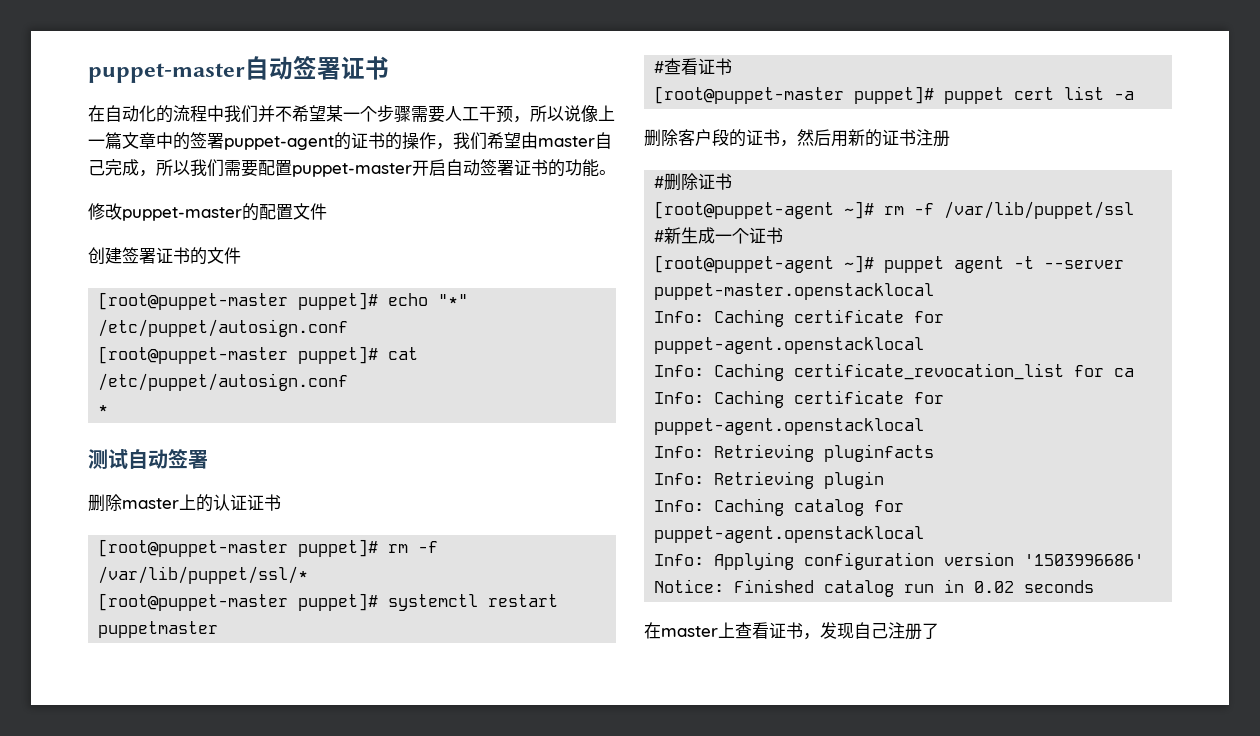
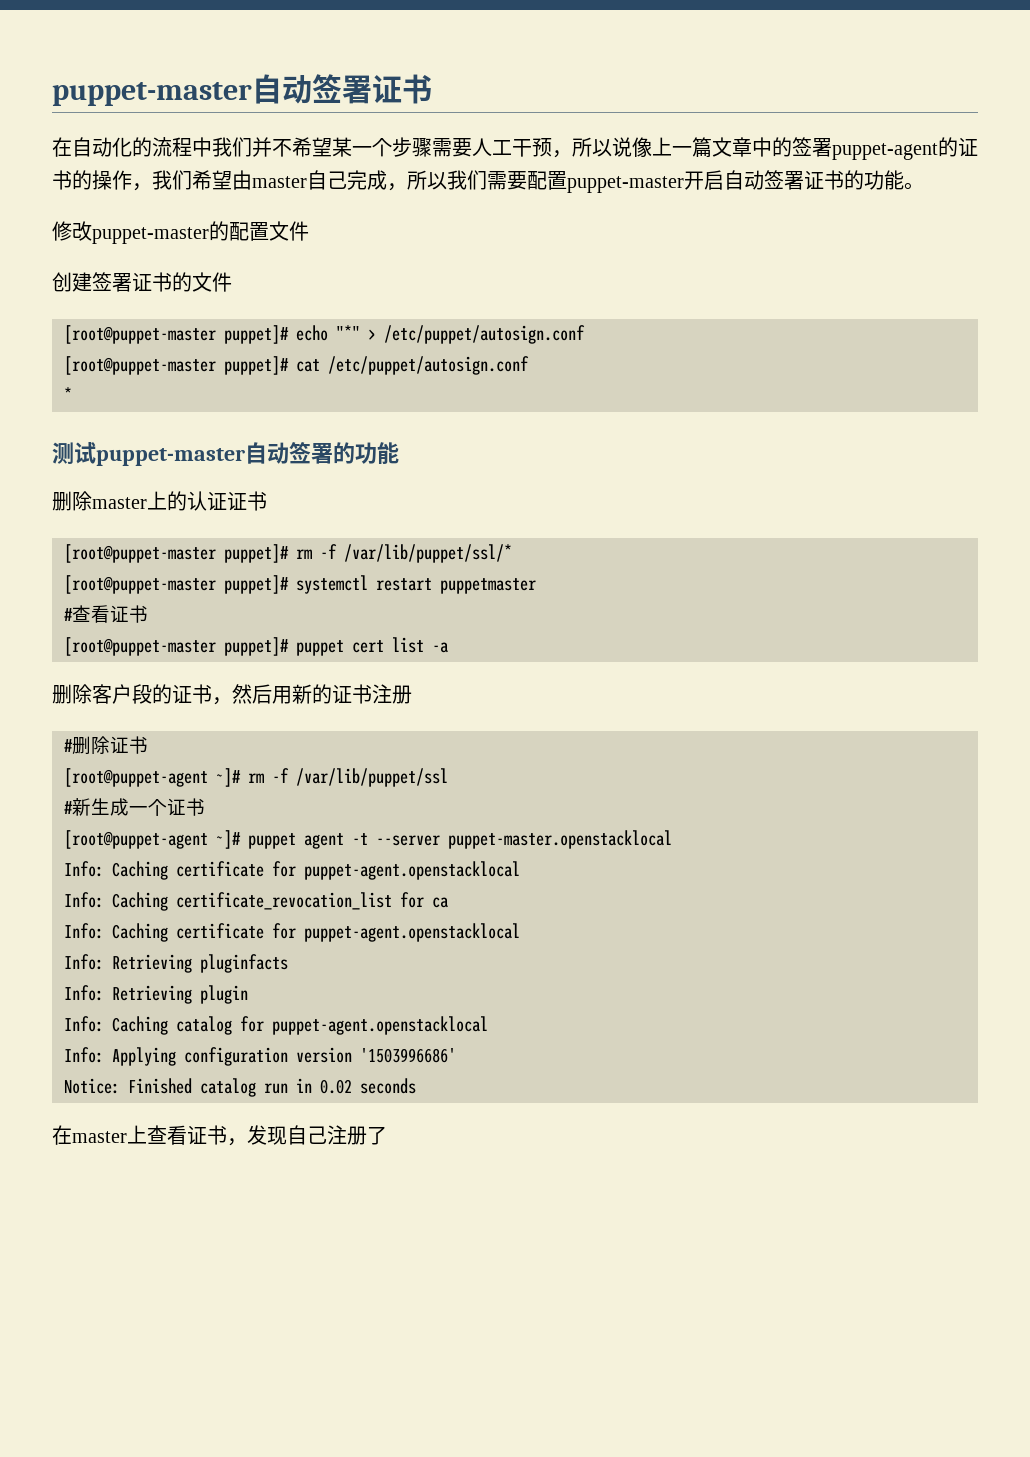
- [root@puppet-master puppet]# echo "*" /etc/puppet/autosign.conf
+ [root@puppet-master puppet]# echo "*" > /etc/puppet/autosign.conf
- 测试自动签署
+ 测试puppet-master自动签署的功能

